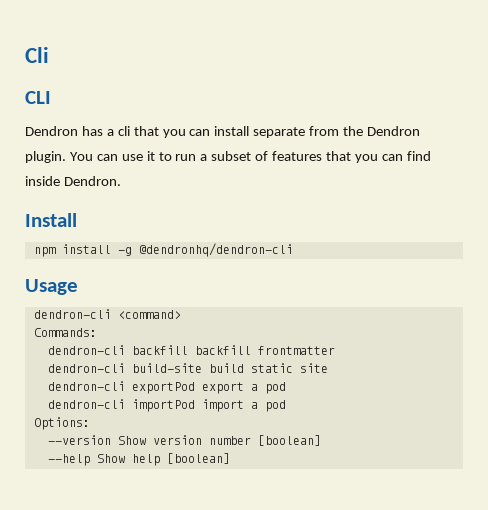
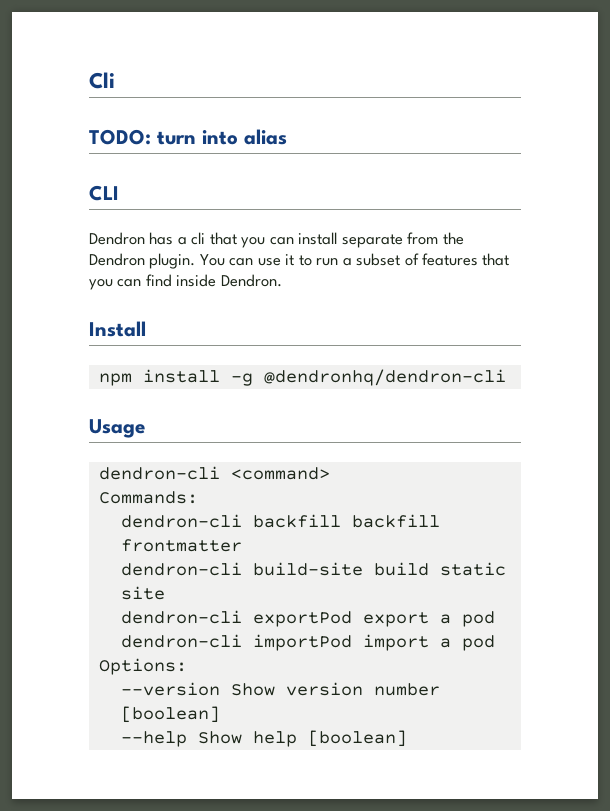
+ TODO: turn into alias

